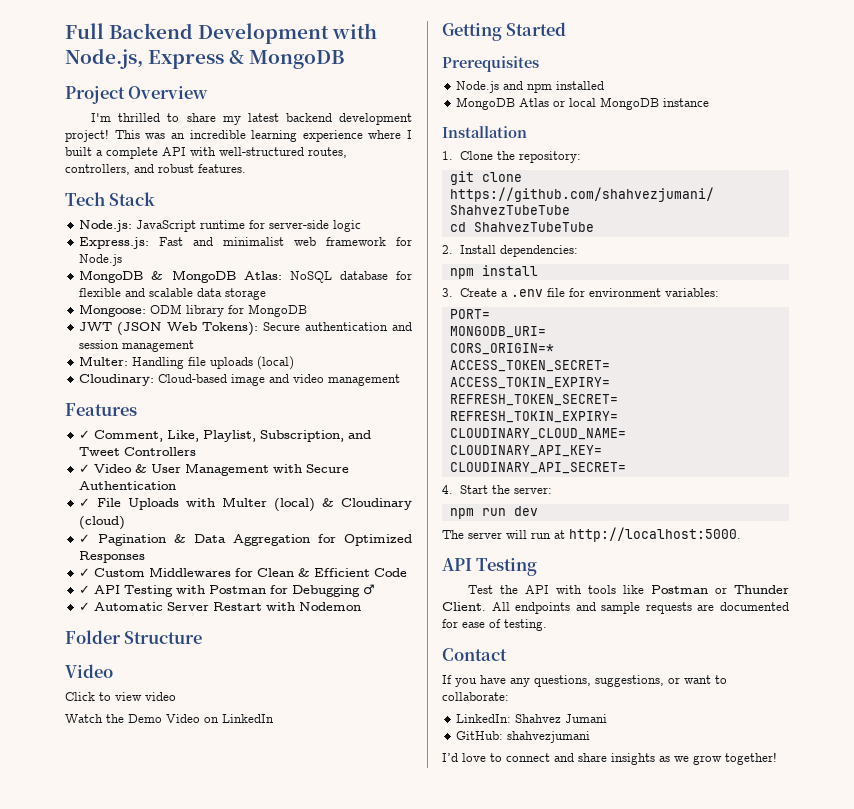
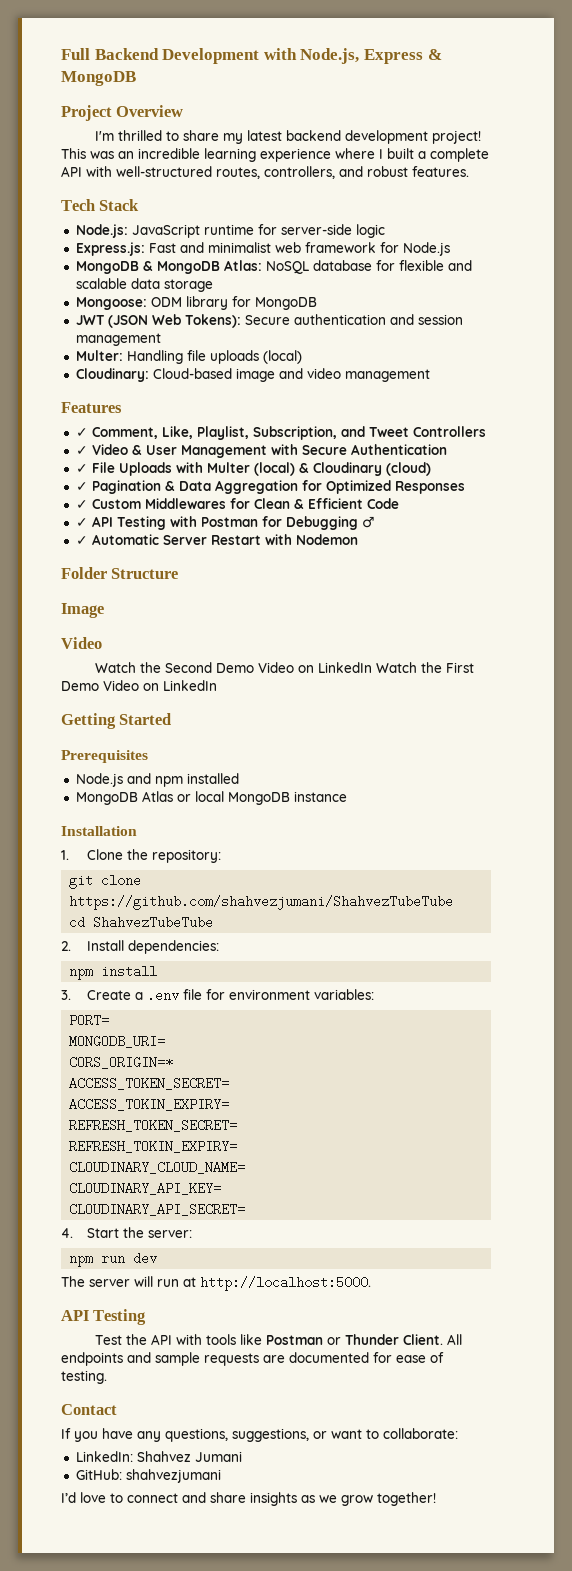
+ Image
- Click to view video
- Watch the Demo Video on LinkedIn
+ Watch the Second Demo Video on LinkedIn Watch the First Demo Video on LinkedIn

